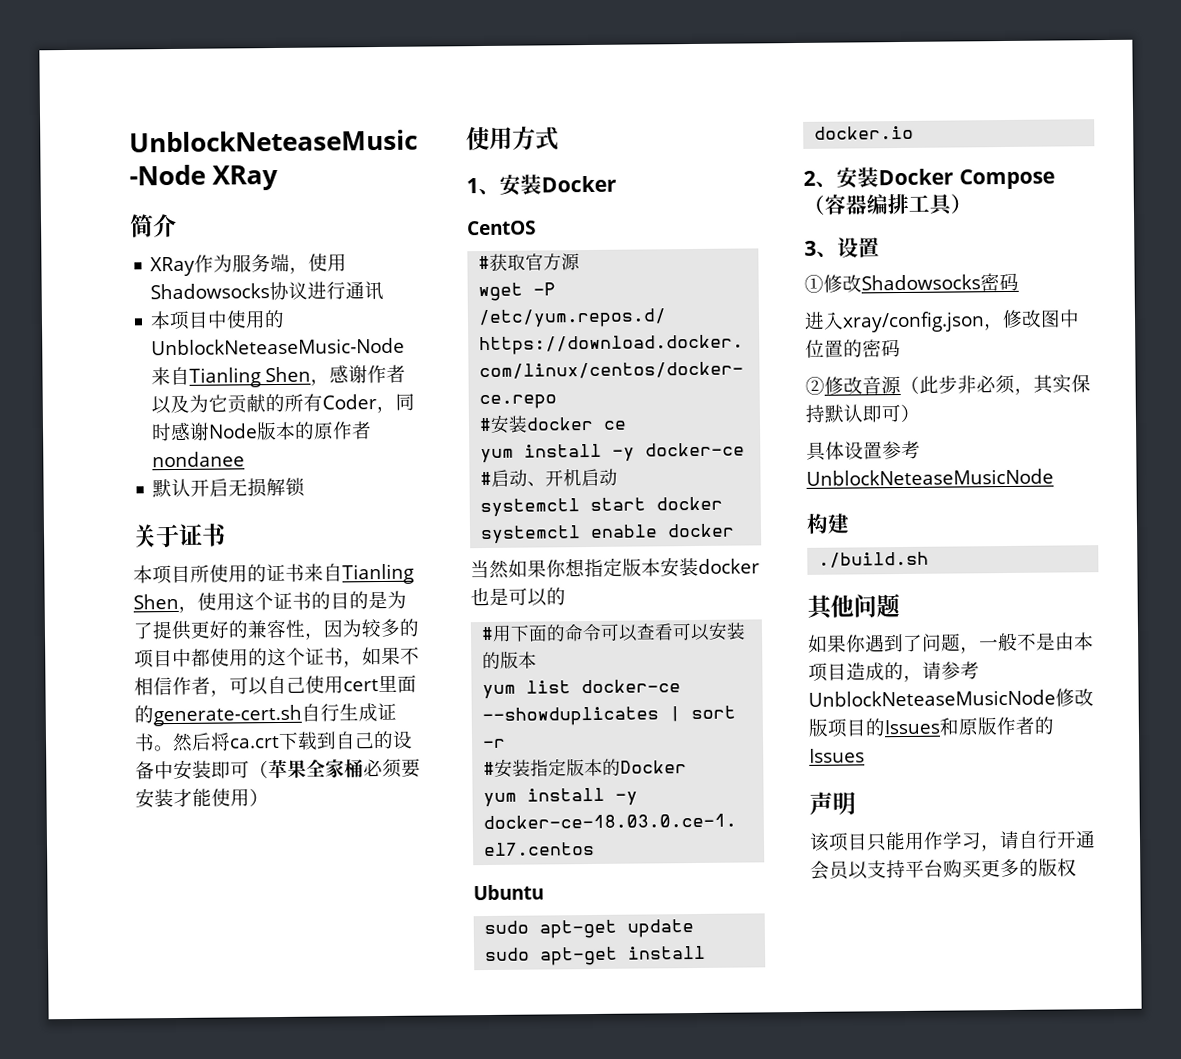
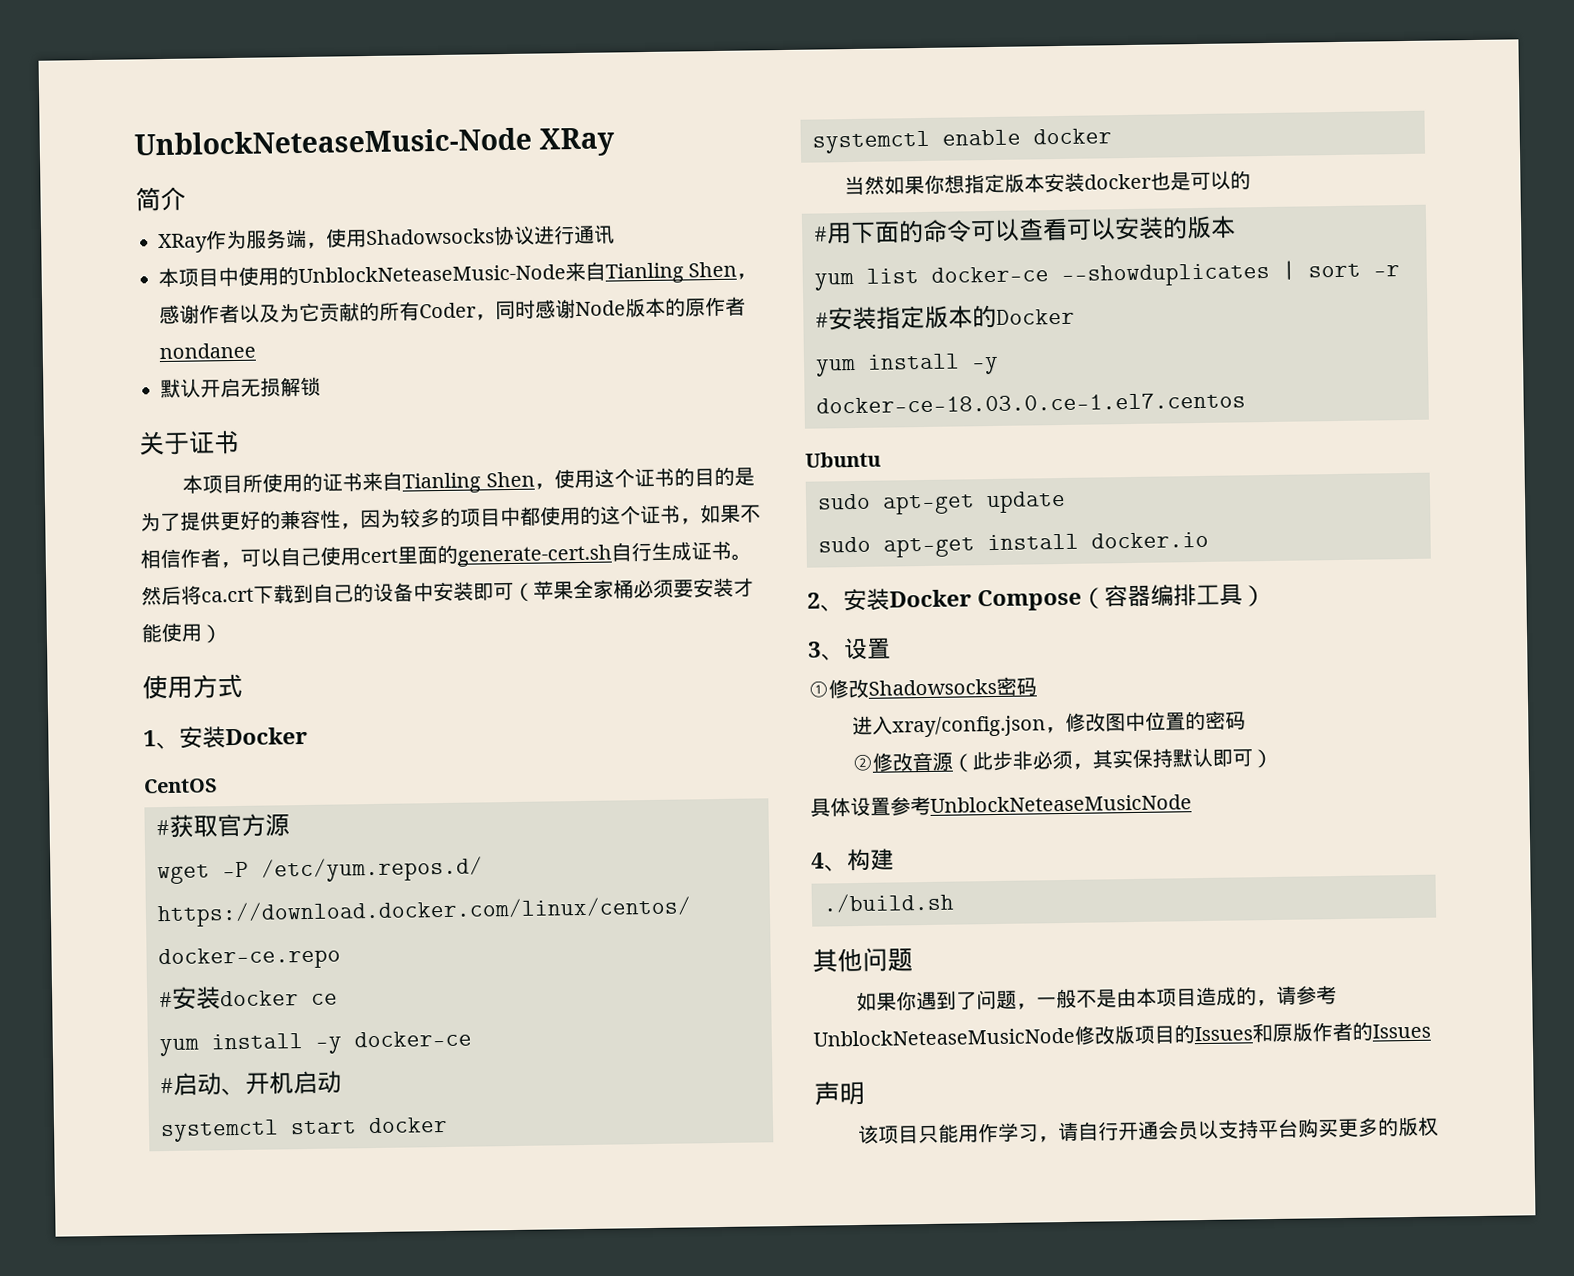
- 构建
+ 4、构建

